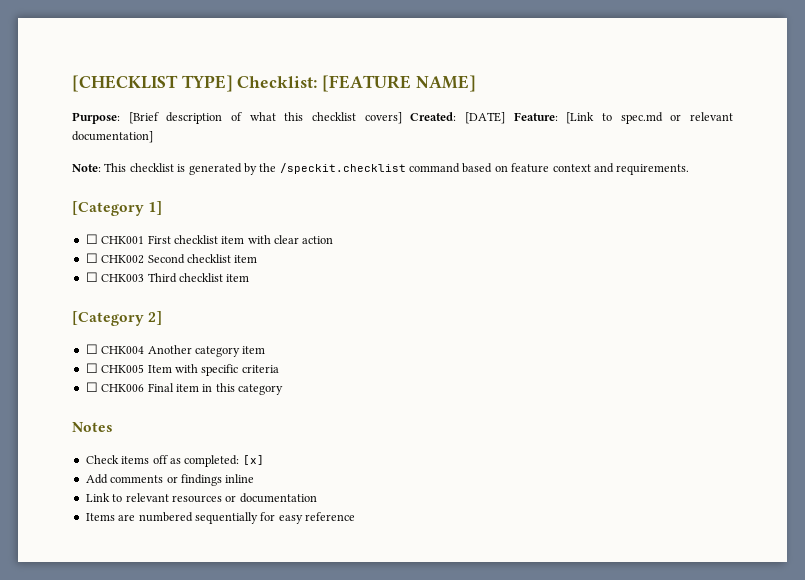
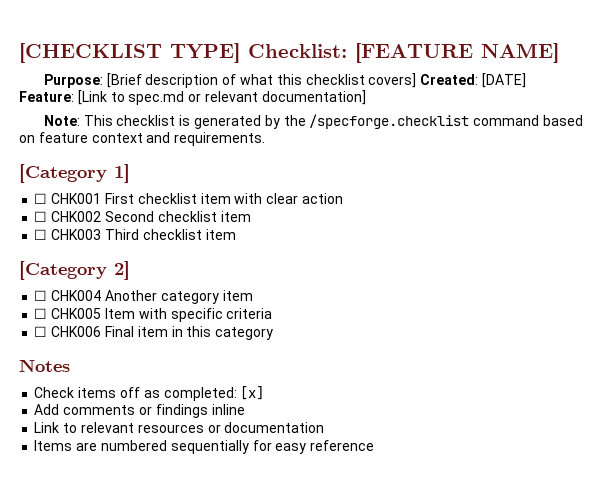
- Note: This checklist is generated by the /speckit.checklist command based on feature context and requirements.
+ Note: This checklist is generated by the /specforge.checklist command based on feature context and requirements.

